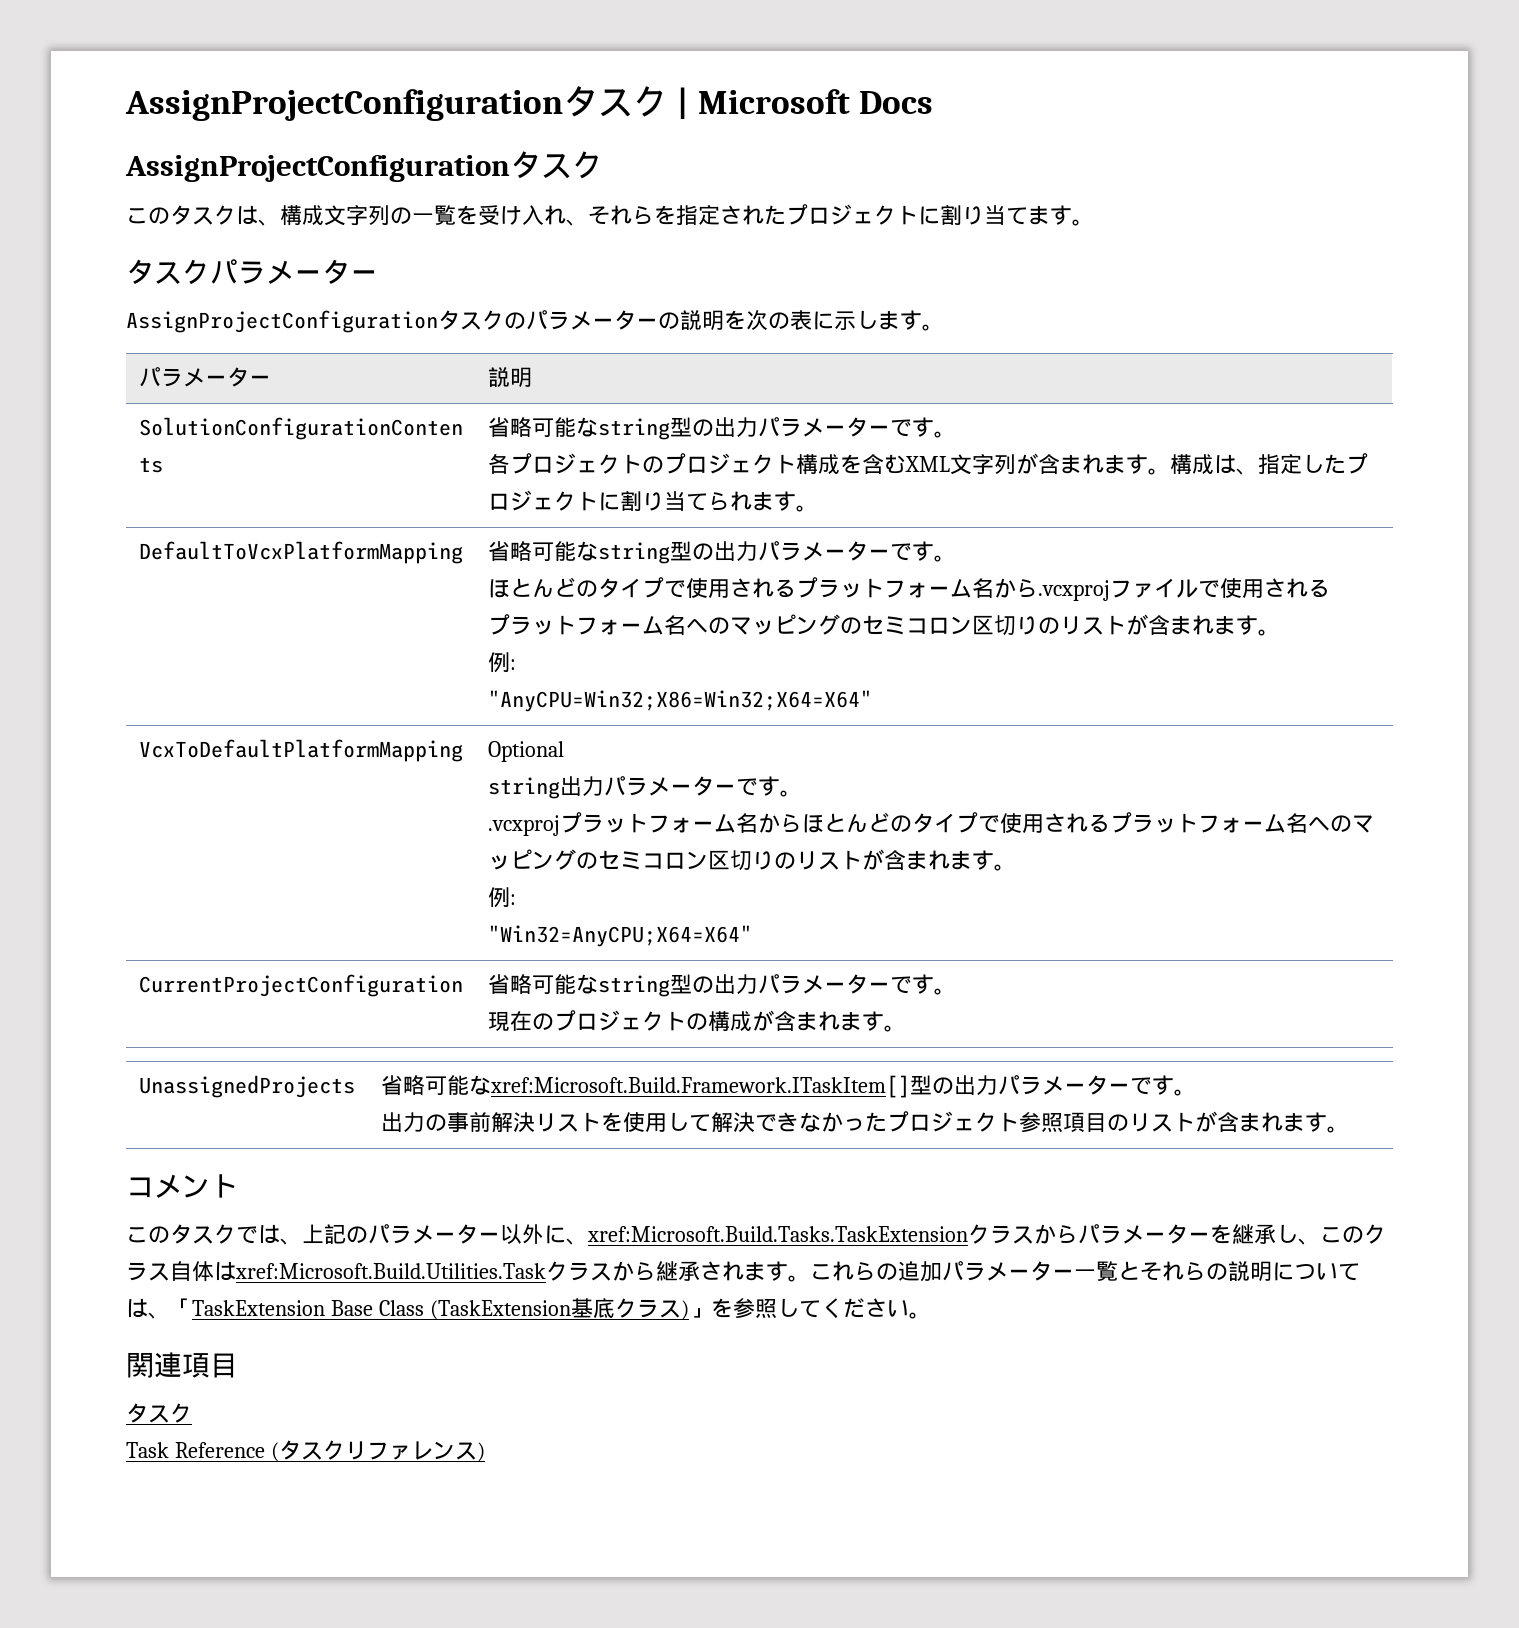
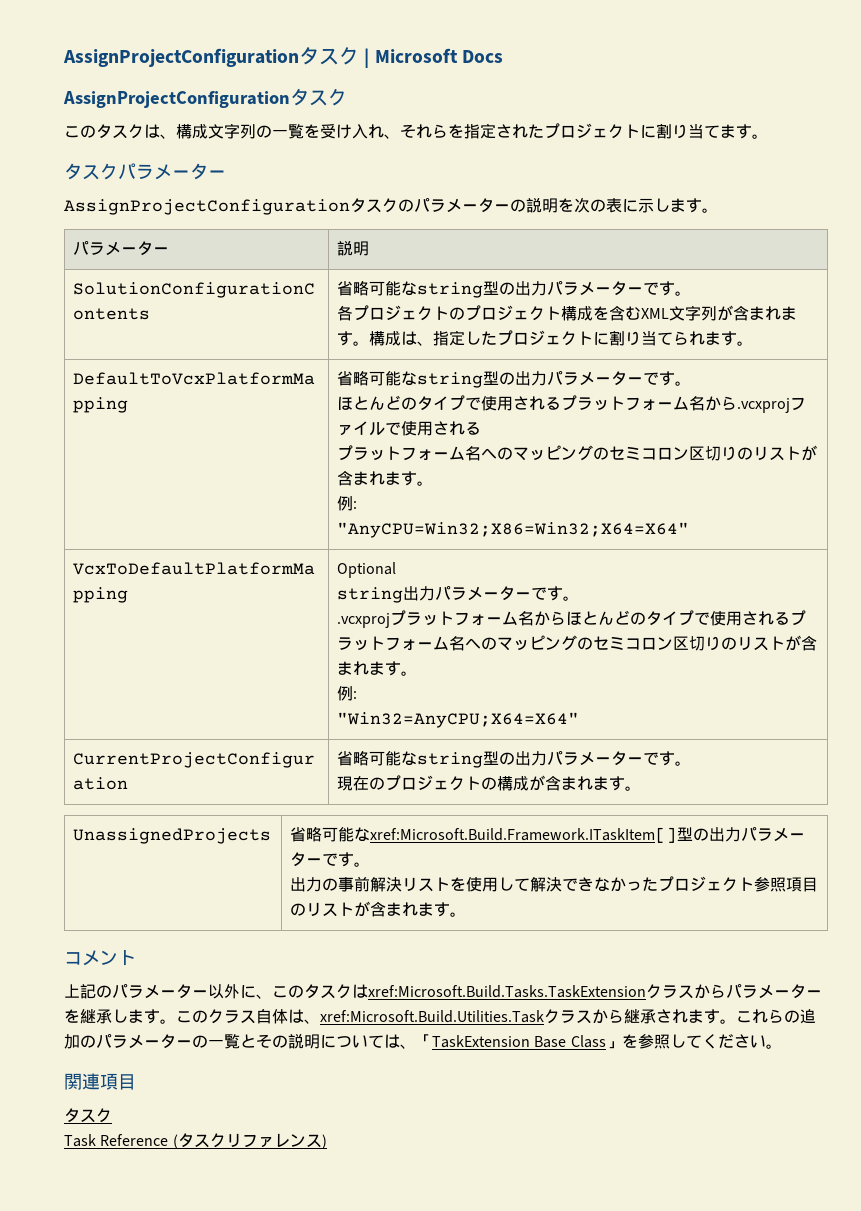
- このタスクでは、上記のパラメーター以外に、xref:Microsoft.Build.Tasks.TaskExtensionクラスからパラメーターを継承し、このクラス自体はxref:Microsoft.Build.Utilities.Taskクラスから継承されます。
+ 上記のパラメーター以外に、このタスクはxref:Microsoft.Build.Tasks.TaskExtensionクラスからパラメーターを継承します。このクラス自体は、xref:Microsoft.Build.Utilities.Taskクラスから継承されます。
- これらの追加パラメーター一覧とそれらの説明については、「TaskExtension Base Class (TaskExtension基底クラス)」を参照してください。
+ これらの追加のパラメーターの一覧とその説明については、「TaskExtension Base Class」を参照してください。

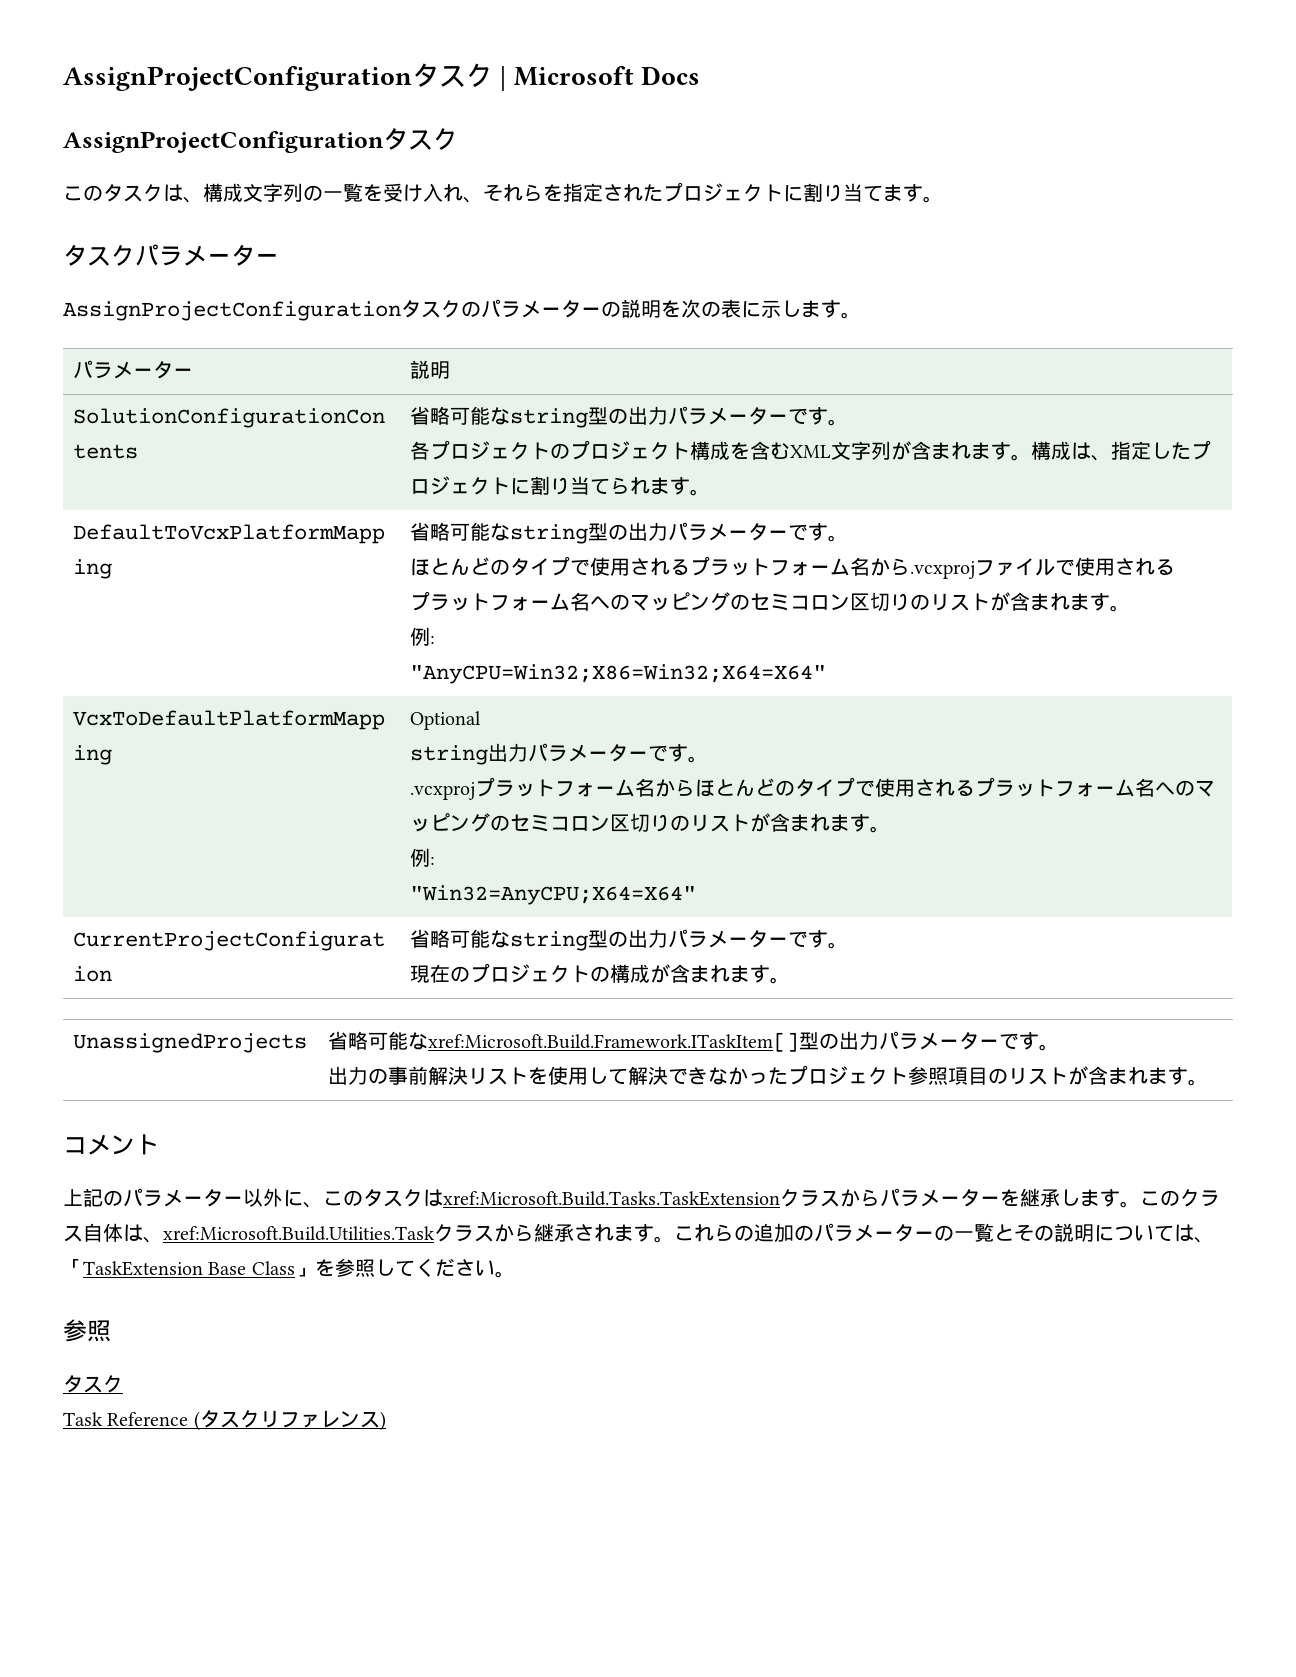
  これらの追加のパラメーターの一覧とその説明については、「TaskExtension Base Class」を参照してください。
- 関連項目
+ 参照

